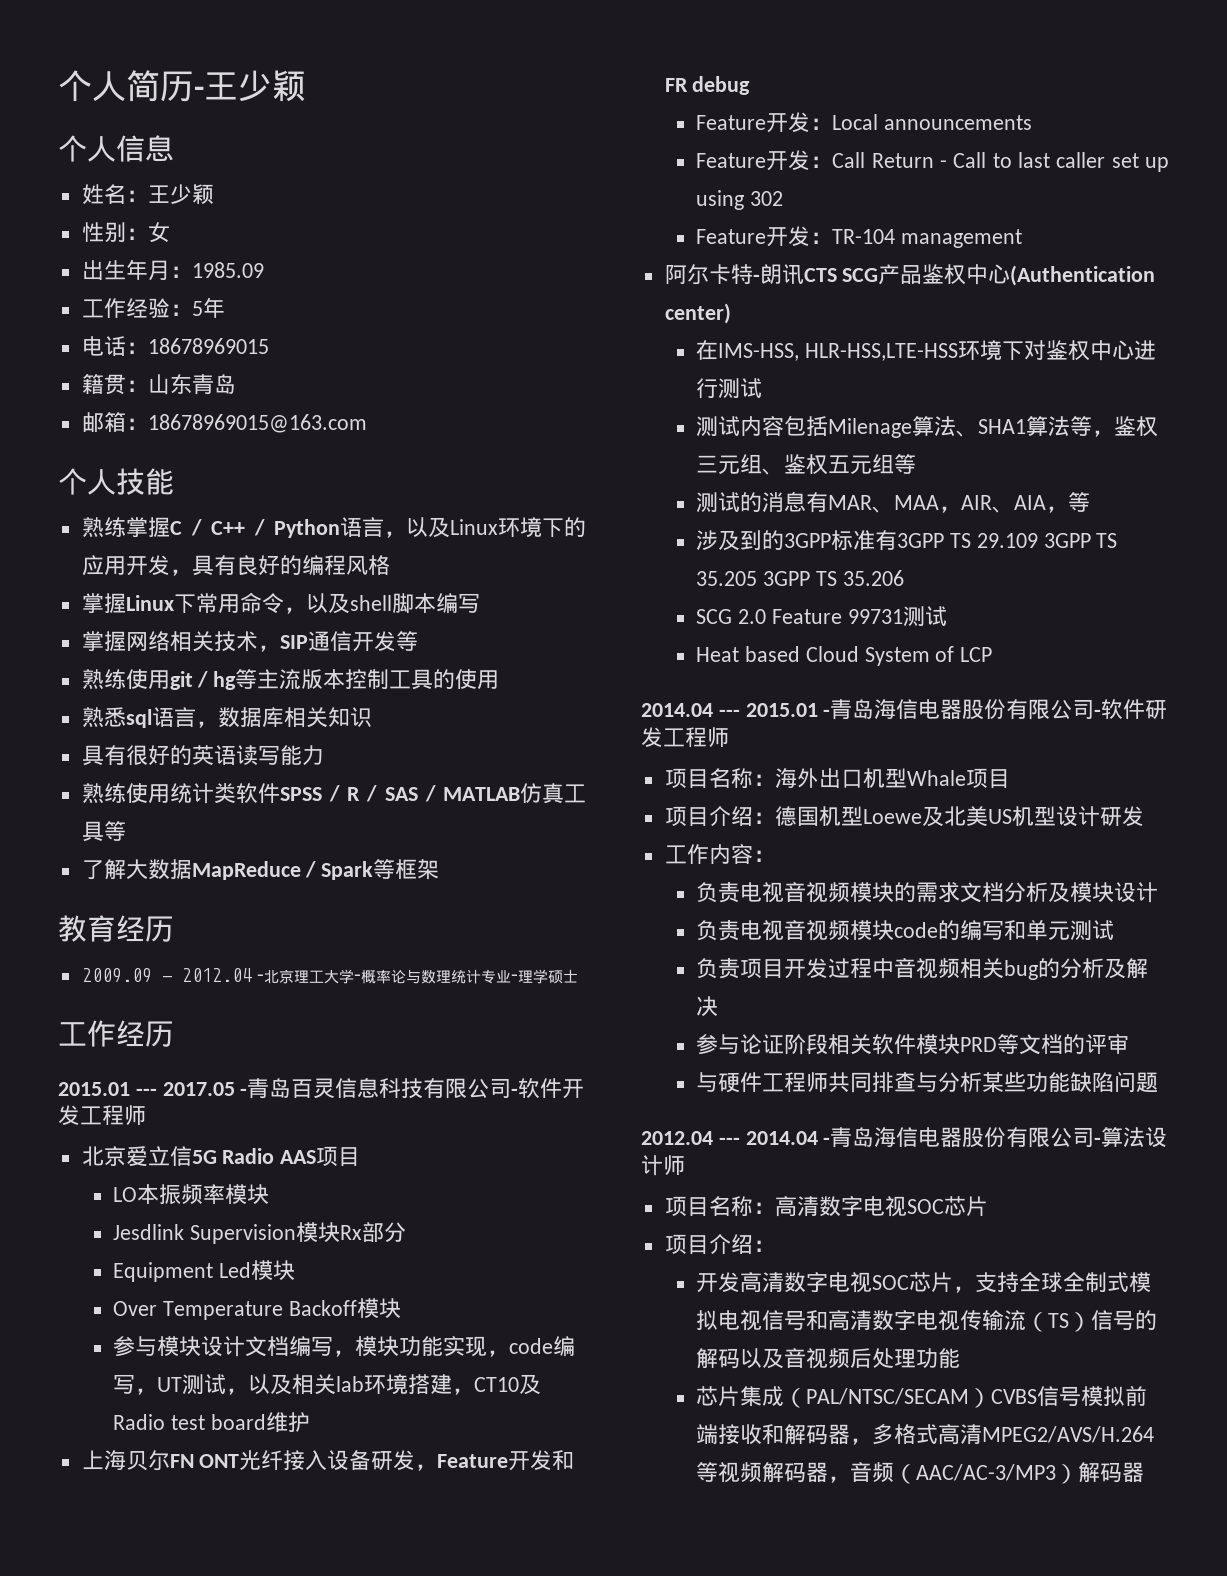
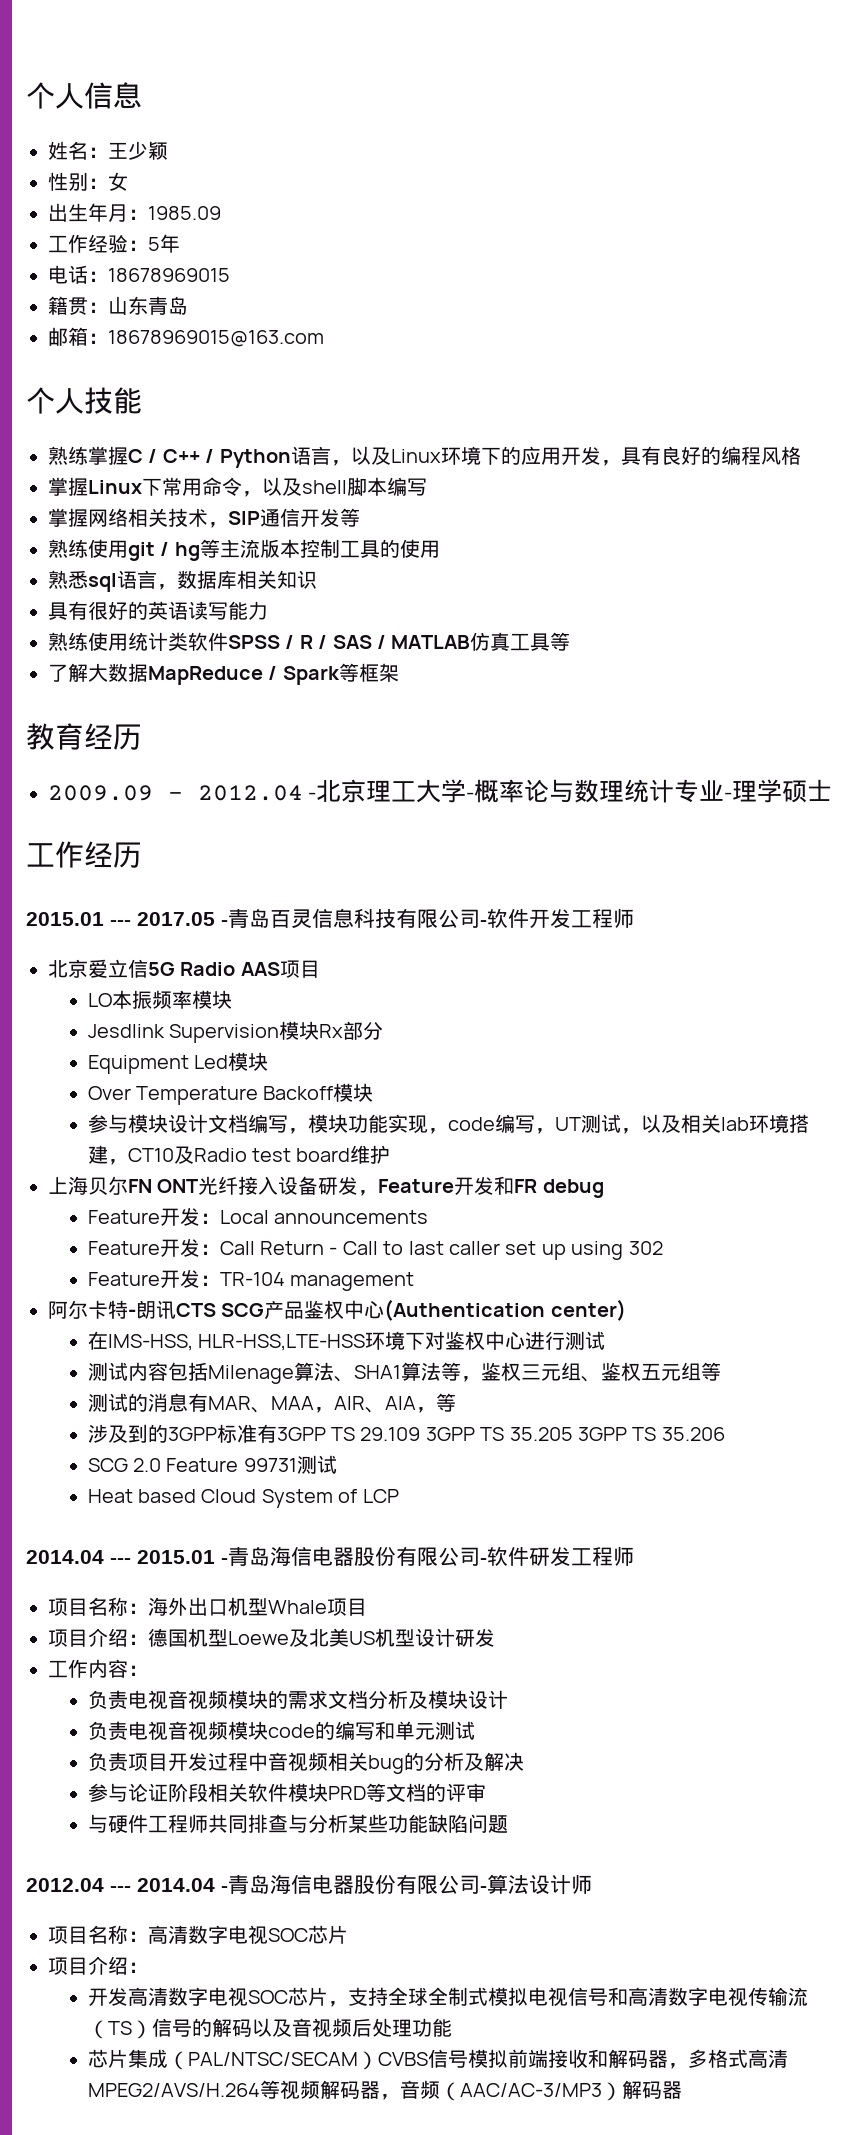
- 个人简历-王少颖

